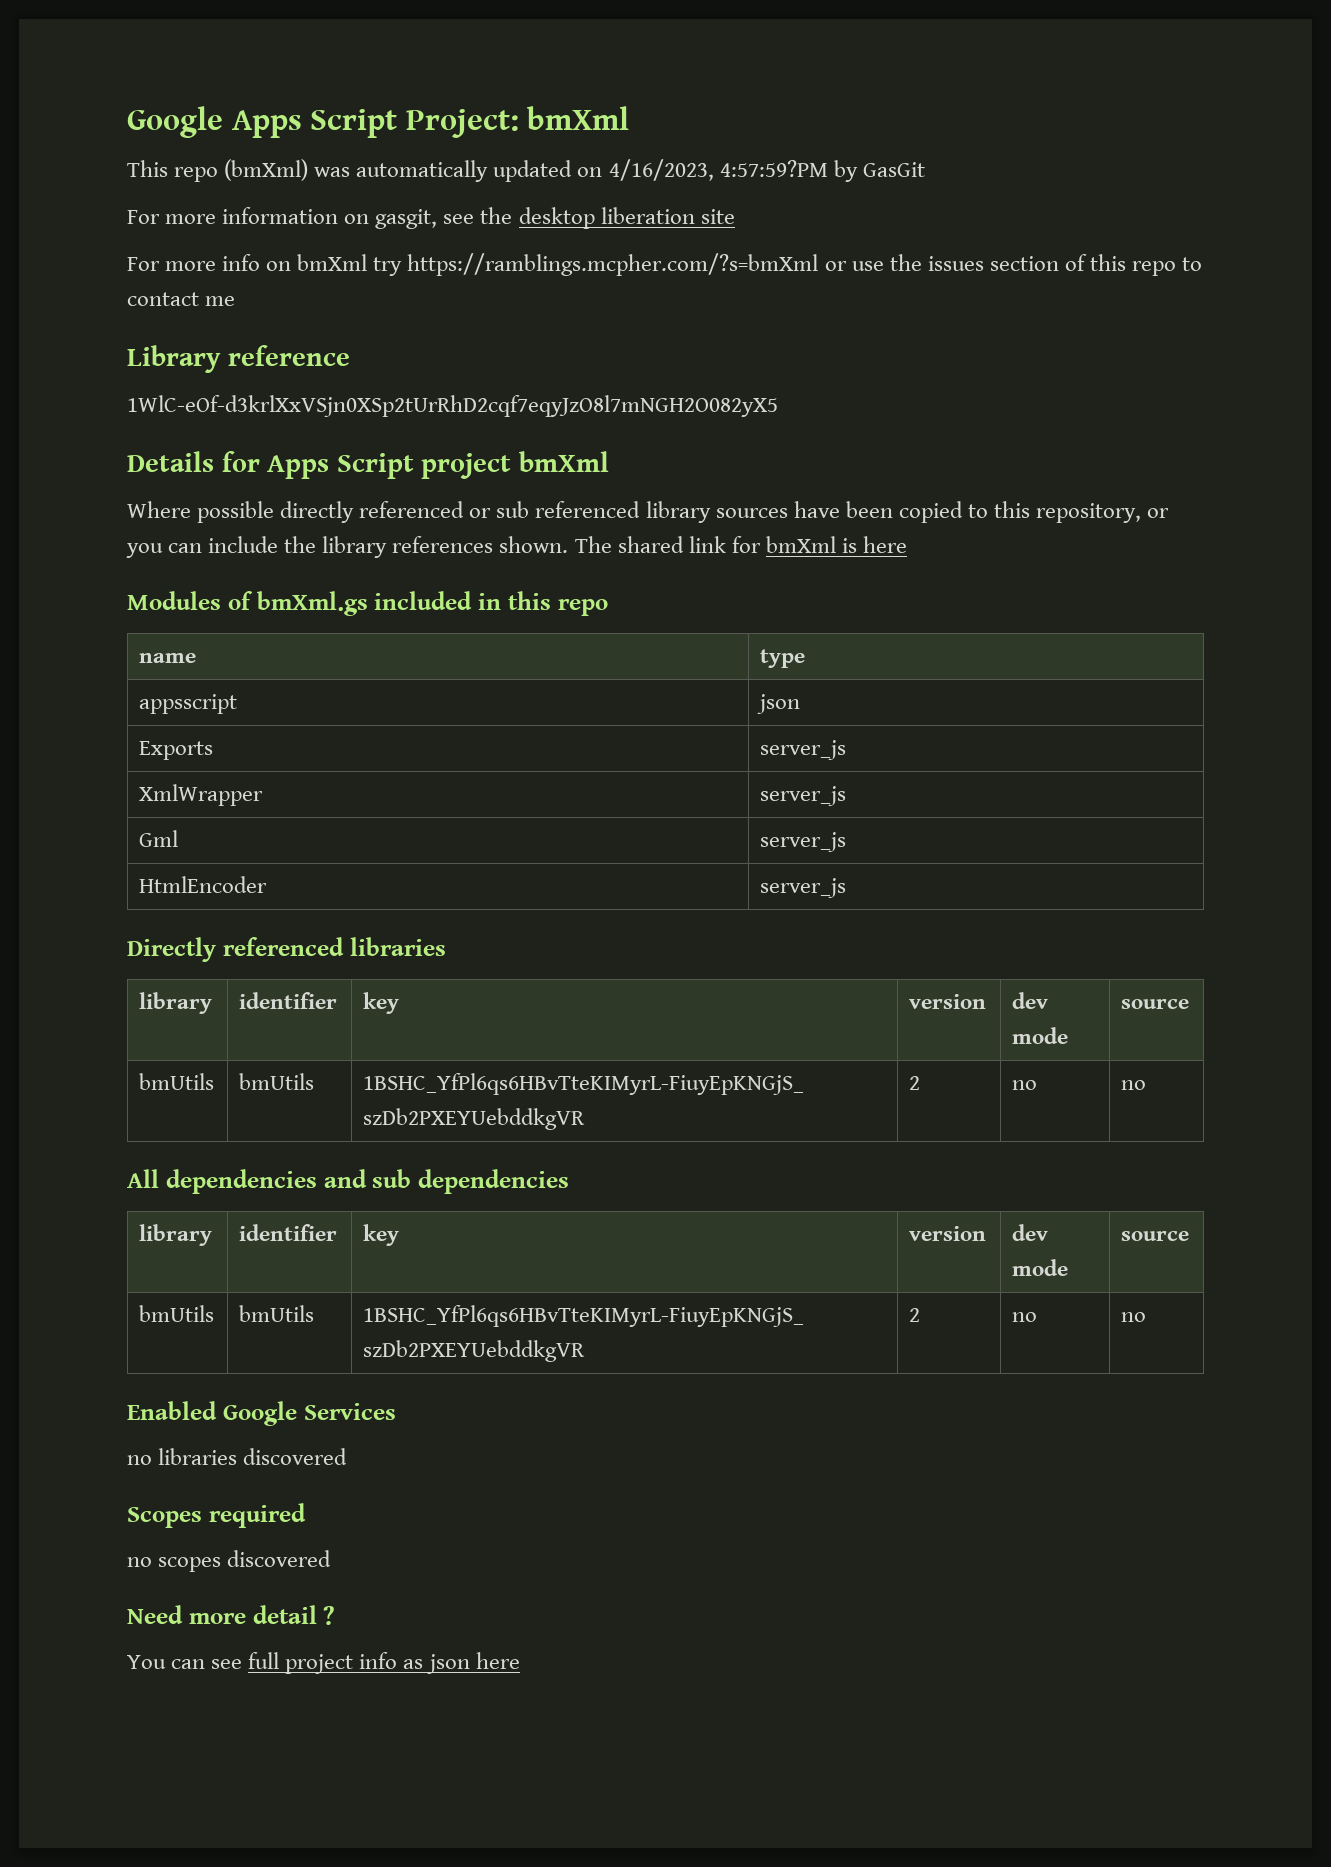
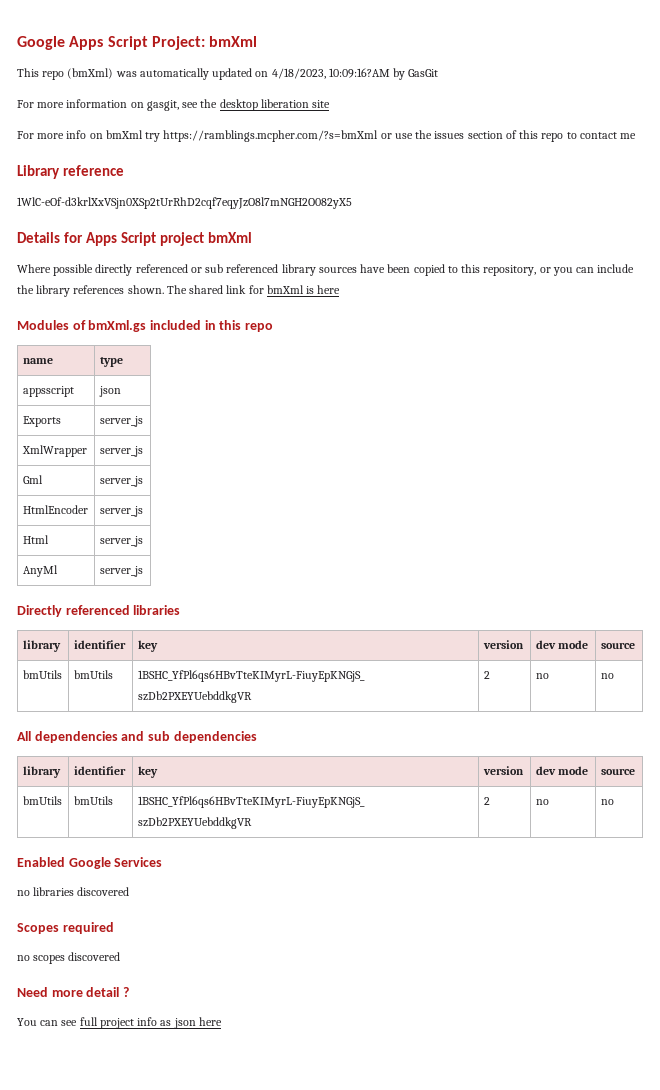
- This repo (bmXml) was automatically updated on 4/16/2023, 4:57:59?PM by GasGit
+ This repo (bmXml) was automatically updated on 4/18/2023, 10:09:16?AM by GasGit
+ Html | server_js
+ AnyMl | server_js

